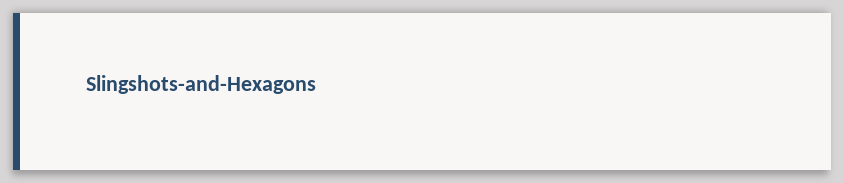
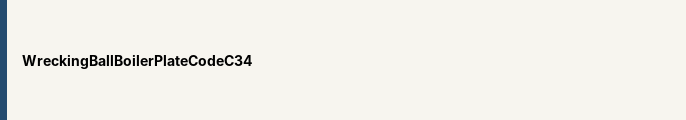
- Slingshots-and-Hexagons
+ WreckingBallBoilerPlateCodeC34

